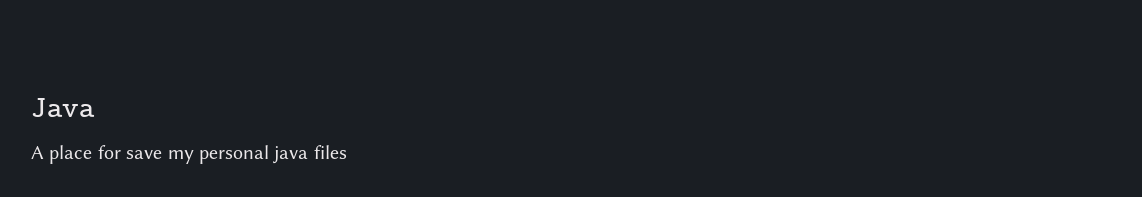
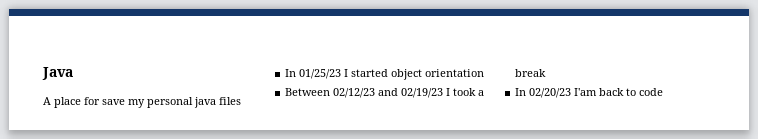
+ In 01/25/23 I started object orientation
+ Between 02/12/23 and 02/19/23 I took a break
+ In 02/20/23 I'am back to code

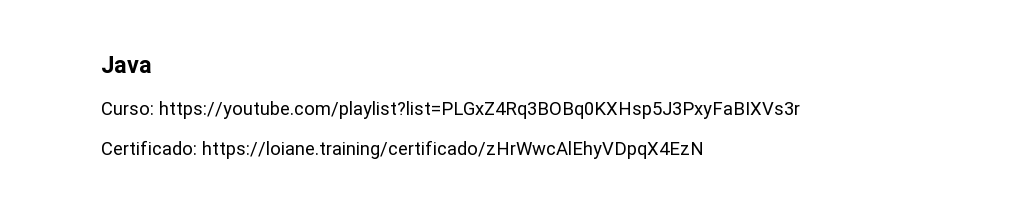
- A place for save my personal java files
- In 01/25/23 I started object orientation
- Between 02/12/23 and 02/19/23 I took a break
- In 02/20/23 I'am back to code
+ Curso: https://youtube.com/playlist?list=PLGxZ4Rq3BOBq0KXHsp5J3PxyFaBIXVs3r
+ Certificado: https://loiane.training/certificado/zHrWwcAlEhyVDpqX4EzN

